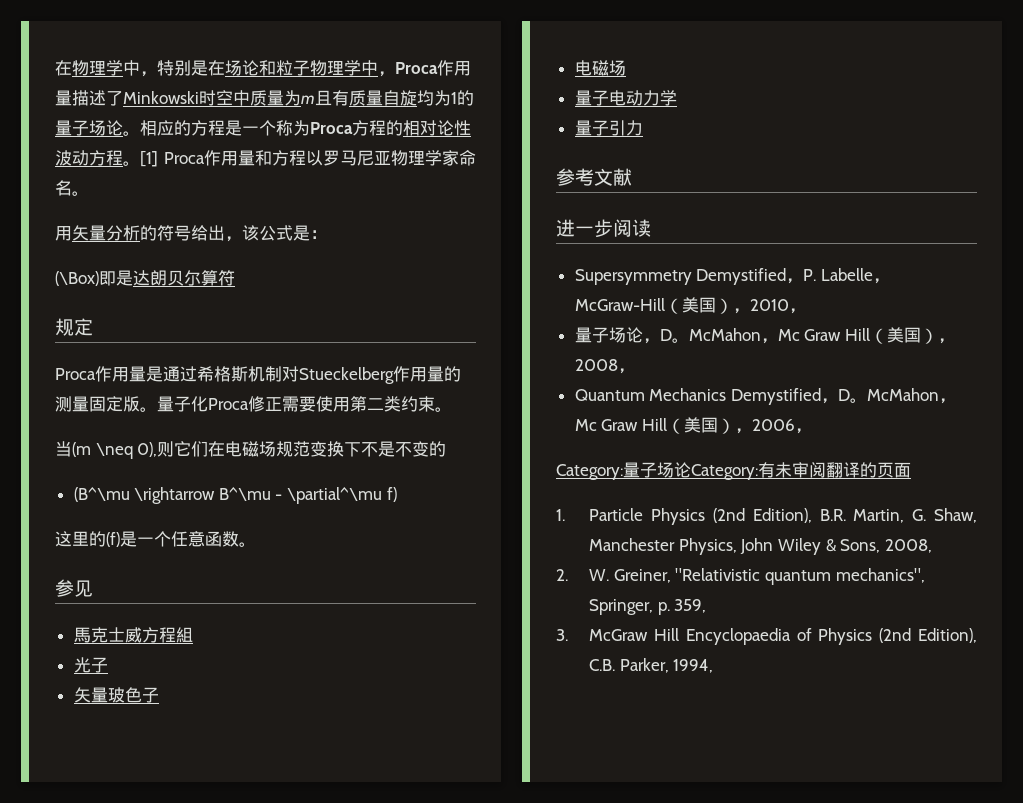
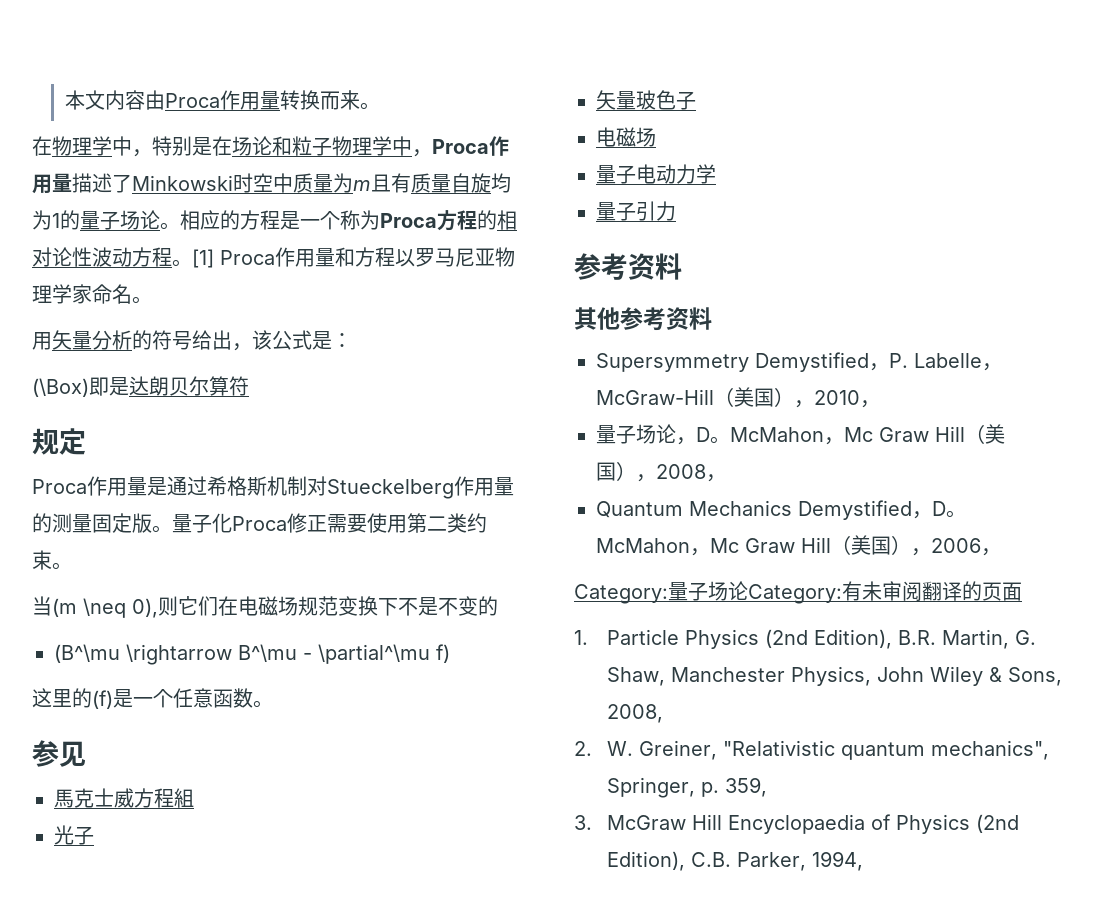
+ 本文内容由Proca作用量转换而来。
  量子引力
- 参考文献
- 进一步阅读
+ 参考资料
+ 其他参考资料

